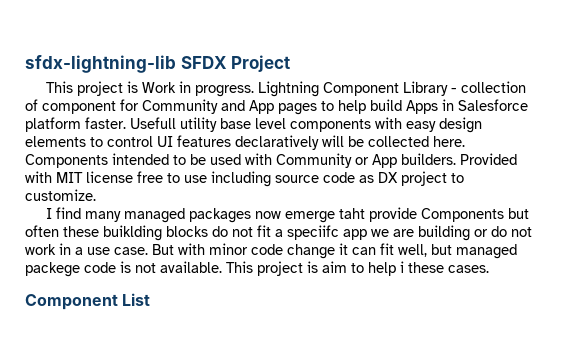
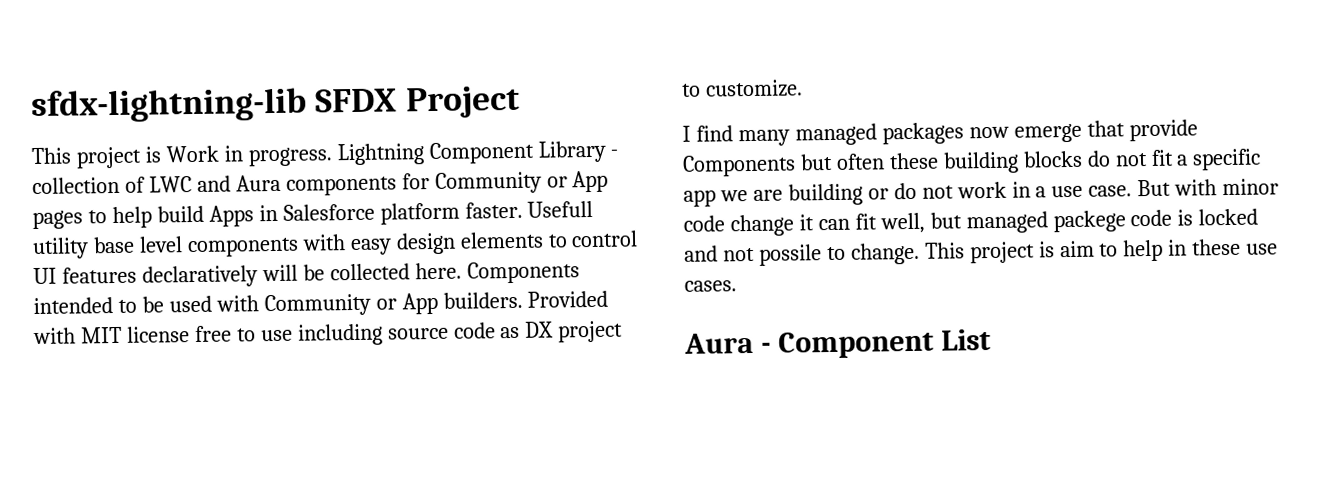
- Lightning Component Library - collection of component for Community and App pages to help build Apps in Salesforce platform faster.
+ Lightning Component Library - collection of LWC and Aura components for Community or App pages to help build Apps in Salesforce platform faster.
- I find many managed packages now emerge taht provide Components but often these buiklding blocks do not fit a speciifc app we are building or do not work in a use case.
+ I find many managed packages now emerge that provide Components but often these building blocks do not fit a specific app we are building or do not work in a use case.
- But with minor code change it can fit well, but managed packege code is not available.
+ But with minor code change it can fit well, but managed packege code is locked and not possile to change.
- This project is aim to help i these cases.
+ This project is aim to help in these use cases.
- Component List
+ Aura - Component List

